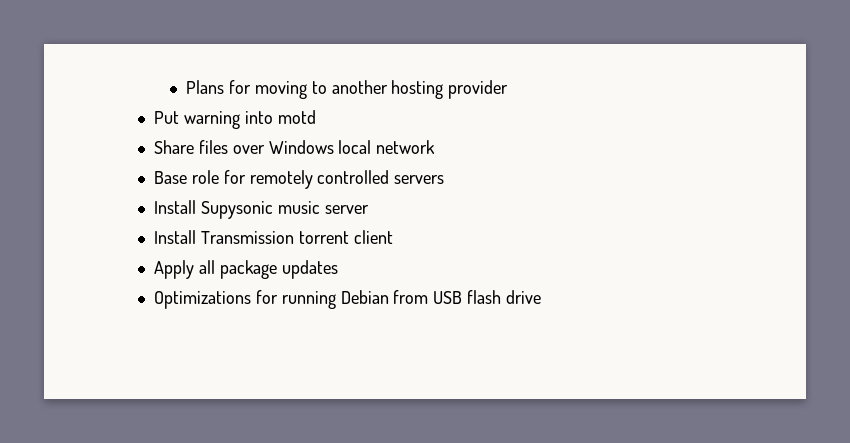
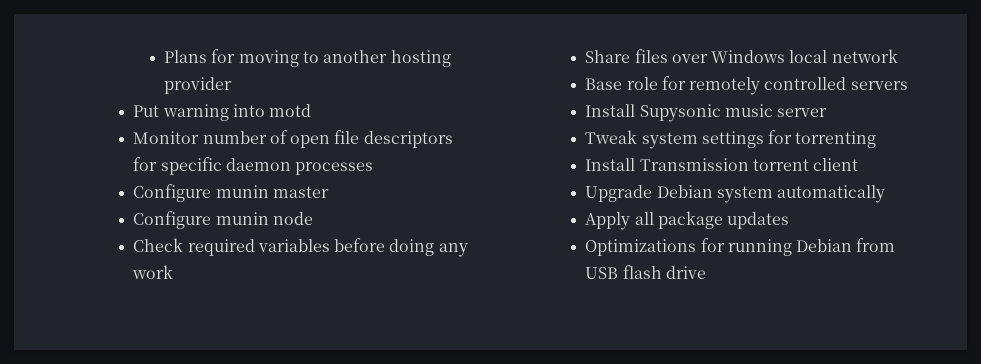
+ Monitor number of open file descriptors for specific daemon processes
+ Configure munin master
+ Configure munin node
+ Check required variables before doing any work
+ Tweak system settings for torrenting
+ Upgrade Debian system automatically

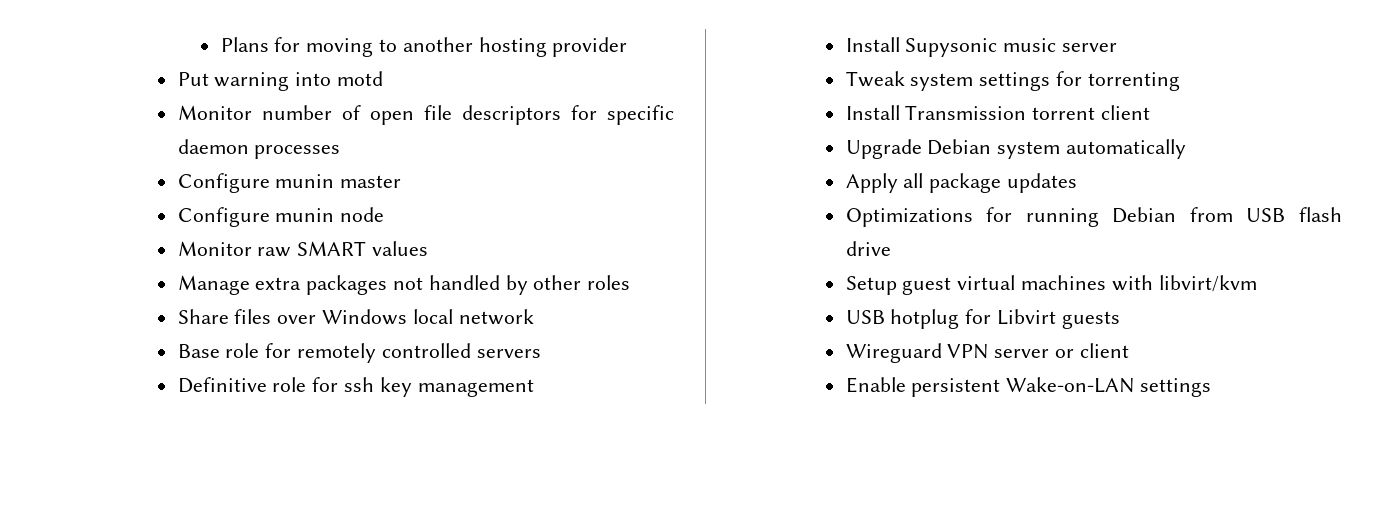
- Check required variables before doing any work
+ Monitor raw SMART values
+ Manage extra packages not handled by other roles
+ Definitive role for ssh key management
+ Setup guest virtual machines with libvirt/kvm
+ USB hotplug for Libvirt guests
+ Wireguard VPN server or client
+ Enable persistent Wake-on-LAN settings

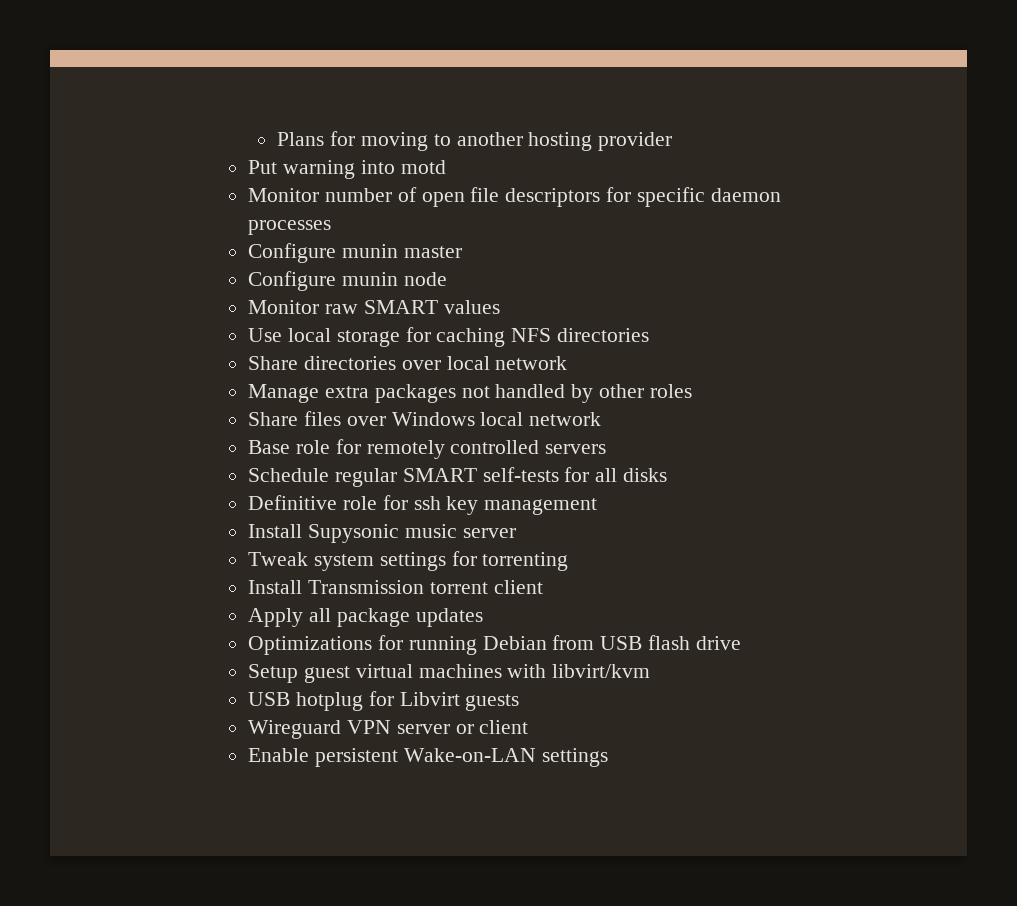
+ Use local storage for caching NFS directories
+ Share directories over local network
+ Schedule regular SMART self-tests for all disks
- Upgrade Debian system automatically

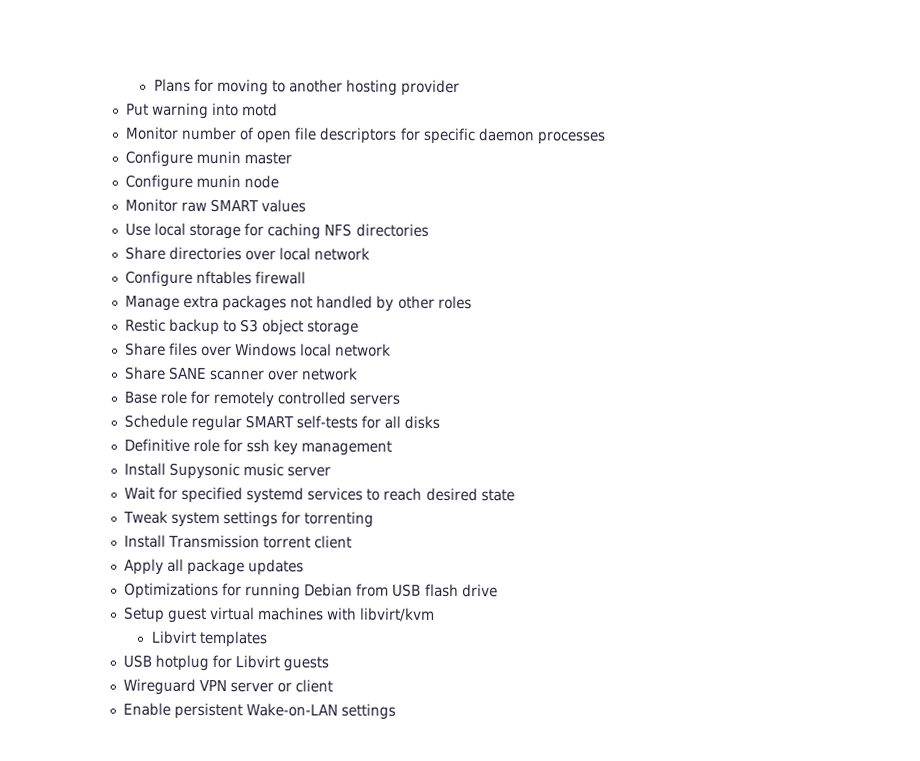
+ Configure nftables firewall
+ Restic backup to S3 object storage
+ Share SANE scanner over network
+ Wait for specified systemd services to reach desired state
+ Libvirt templates

